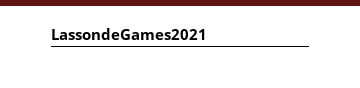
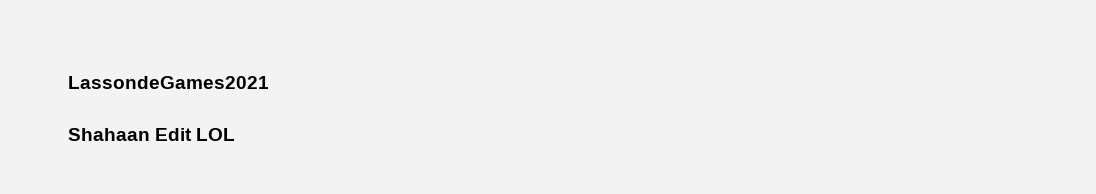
+ Shahaan Edit LOL

